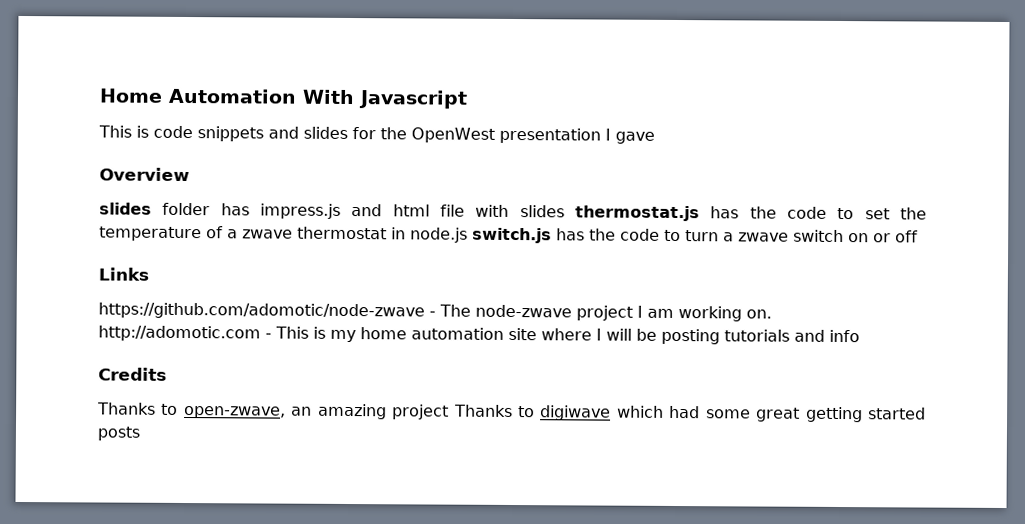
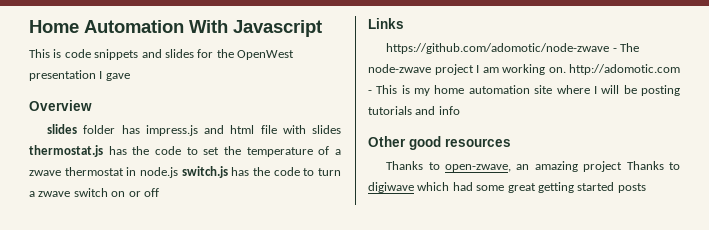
- Credits
+ Other good resources

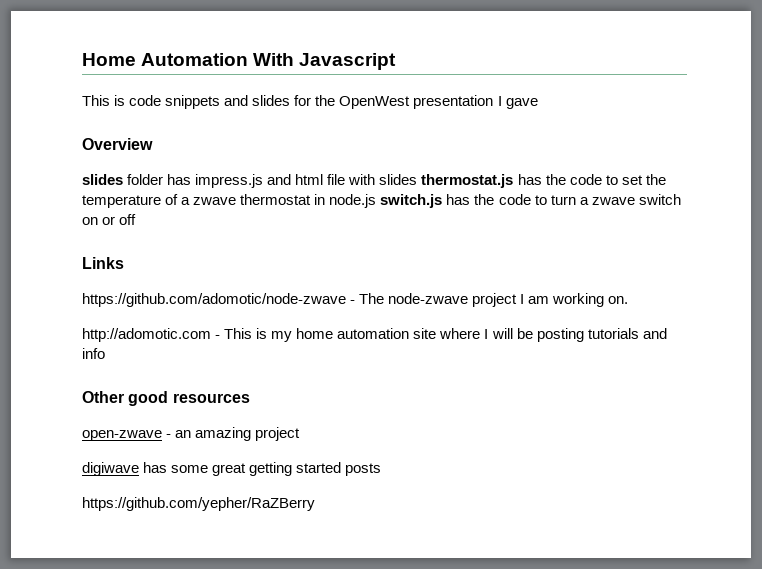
- https://github.com/adomotic/node-zwave - The node-zwave project I am working on. http://adomotic.com - This is my home automation site where I will be posting tutorials and info
+ https://github.com/adomotic/node-zwave - The node-zwave project I am working on.
+ http://adomotic.com - This is my home automation site where I will be posting tutorials and info
- Thanks to open-zwave, an amazing project Thanks to digiwave which had some great getting started posts
+ open-zwave - an amazing project
+ digiwave has some great getting started posts
+ https://github.com/yepher/RaZBerry

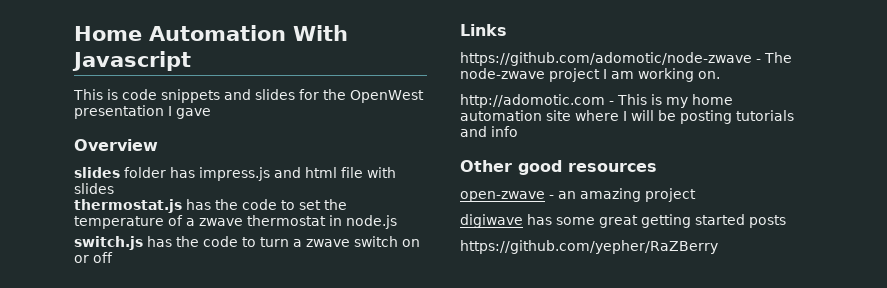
- slides folder has impress.js and html file with slides thermostat.js has the code to set the temperature of a zwave thermostat in node.js switch.js has the code to turn a zwave switch on or off
+ slides folder has impress.js and html file with slides
+ thermostat.js has the code to set the temperature of a zwave thermostat in node.js
+ switch.js has the code to turn a zwave switch on or off

